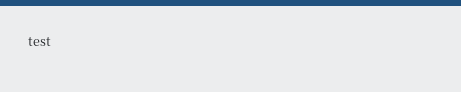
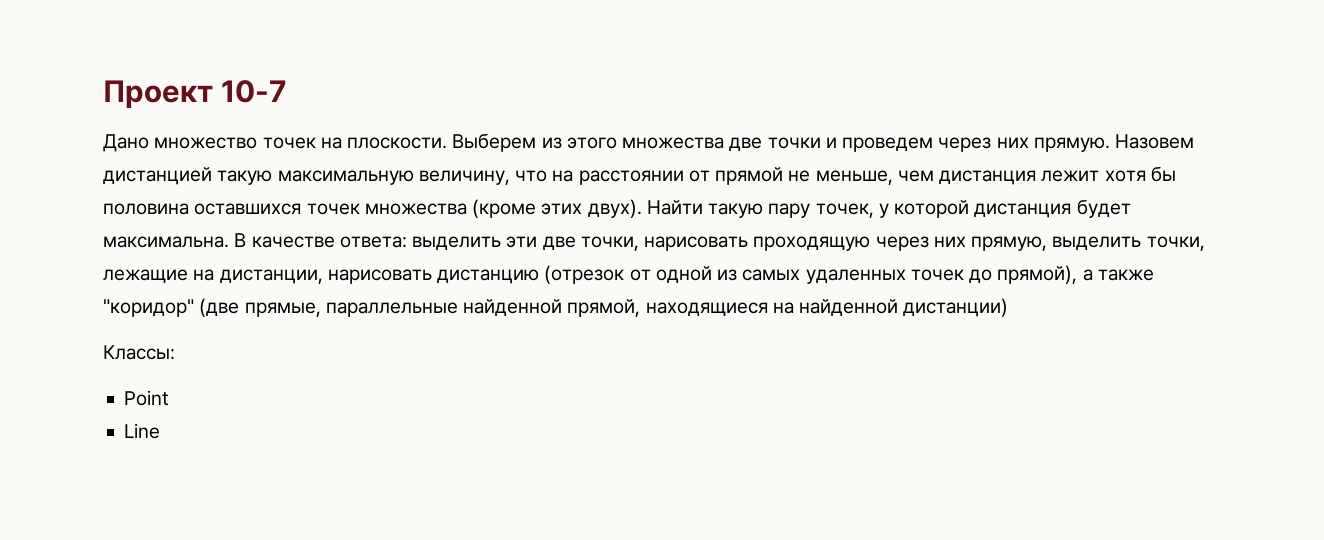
- test
+ Проект 10-7
+ Дано множество точек на плоскости. Выберем из этого множества две точки и проведем через них прямую. Назовем дистанцией такую максимальную величину, что на расстоянии от прямой не меньше, чем дистанция лежит хотя бы половина оставшихся точек множества (кроме этих двух). Найти такую пару точек, у которой дистанция будет максимальна. В качестве ответа: выделить эти две точки, нарисовать проходящую через них прямую, выделить точки, лежащие на дистанции, нарисовать дистанцию (отрезок от одной из самых удаленных точек до прямой), а также "коридор" (две прямые, параллельные найденной прямой, находящиеся на найденной дистанции)
+ Классы:
+ Point
+ Line

